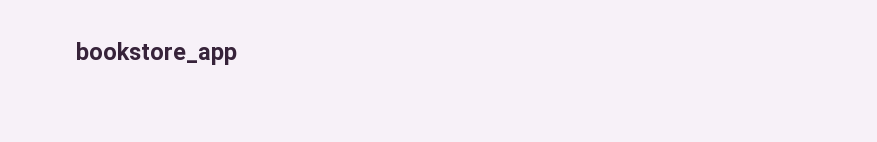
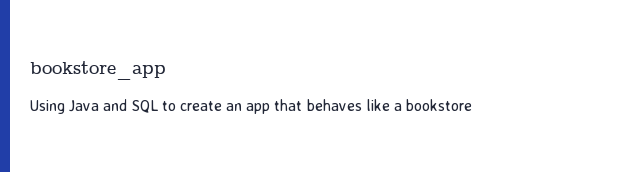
+ Using Java and SQL to create an app that behaves like a bookstore

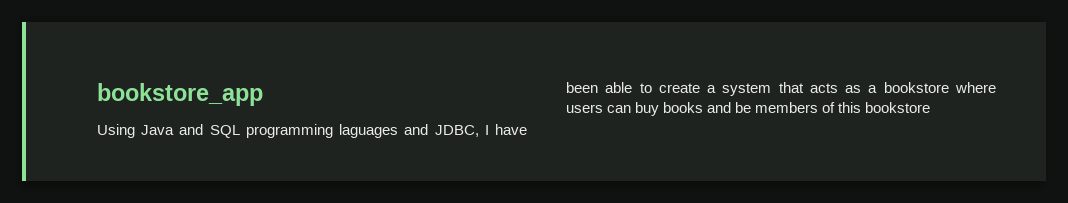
- Using Java and SQL to create an app that behaves like a bookstore
+ Using Java and SQL programming laguages and JDBC, I have been able to create a system that acts as a bookstore where users can buy books and be members of this bookstore

